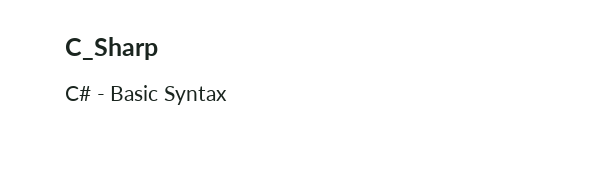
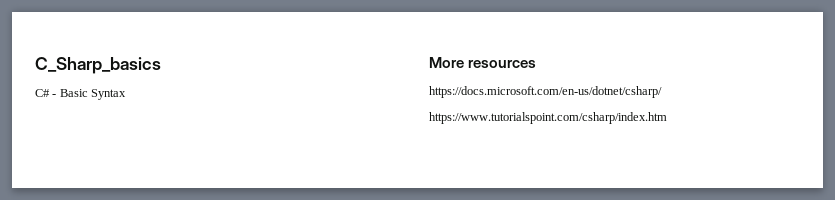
- C_Sharp
+ C_Sharp_basics
+ More resources
+ https://docs.microsoft.com/en-us/dotnet/csharp/
+ https://www.tutorialspoint.com/csharp/index.htm

